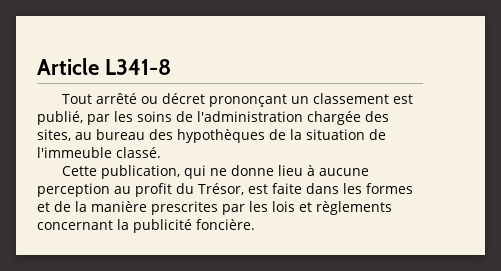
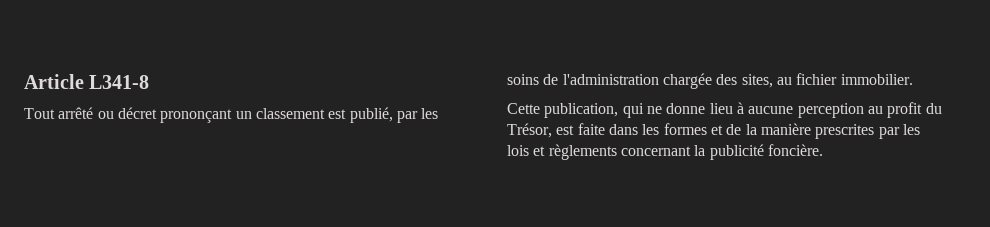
- Tout arrêté ou décret prononçant un classement est publié, par les soins de l'administration chargée des sites, au bureau des hypothèques de la situation de l'immeuble classé.
+ Tout arrêté ou décret prononçant un classement est publié, par les soins de l'administration chargée des sites, au fichier immobilier.

